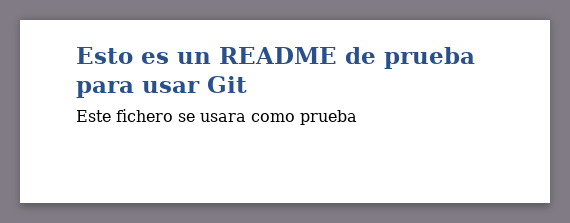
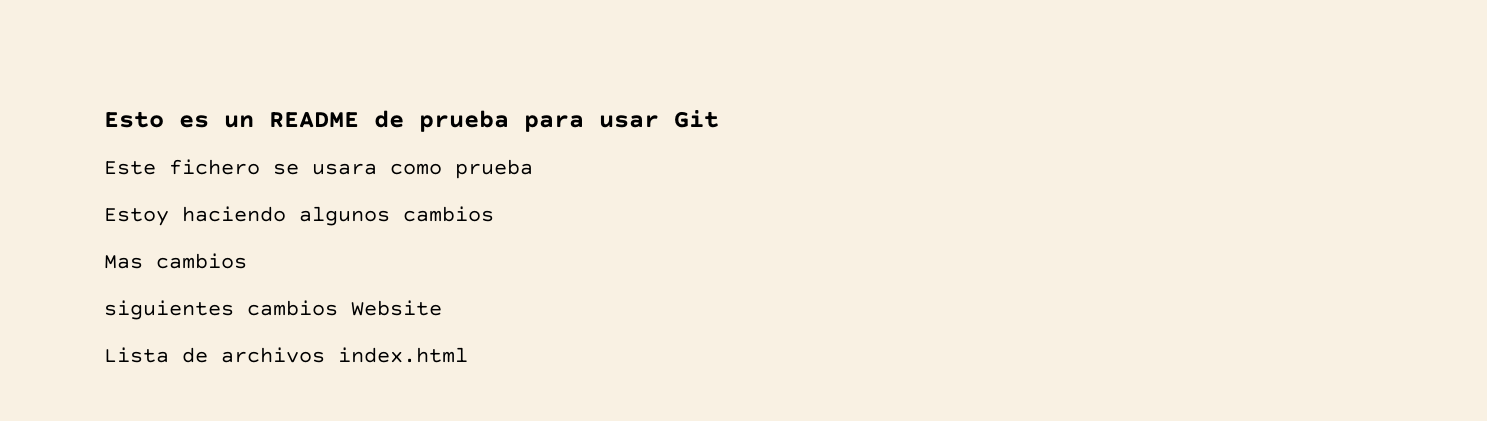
+ Estoy haciendo algunos cambios
+ Mas cambios
+ siguientes cambios Website
+ Lista de archivos index.html

